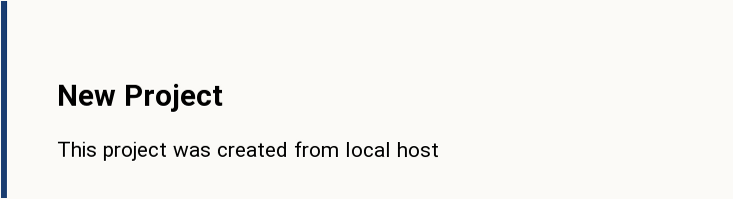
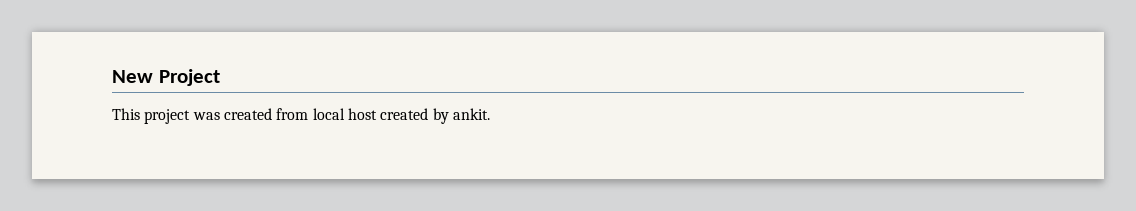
- This project was created from local host
+ This project was created from local host created by ankit.

